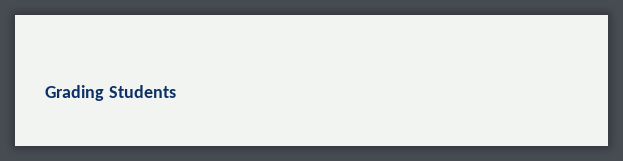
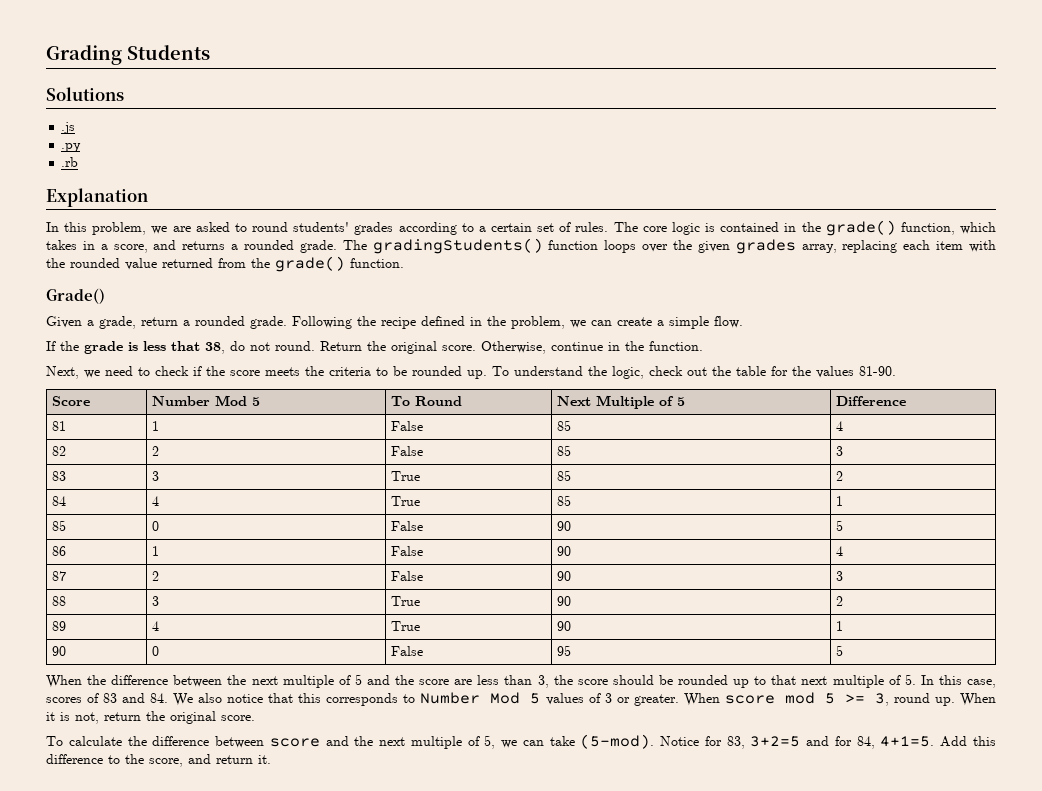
+ Solutions
+ .js
+ .py
+ .rb
+ Explanation
+ In this problem, we are asked to round students' grades according to a certain set of rules. The core logic is contained in the grade() function, which takes in a score, and returns a rounded grade. The gradingStudents() function loops over the given grades array, replacing each item with the rounded value returned from the grade() function.
+ Grade()
+ Given a grade, return a rounded grade. Following the recipe defined in the problem, we can create a simple flow.
+ If the grade is less that 38, do not round. Return the original score. Otherwise, continue in the function.
+ Next, we need to check if the score meets the criteria to be rounded up. To understand the logic, check out the table for the values 81-90.
+ Score | Number Mod 5 | To Round | Next Multiple of 5 | Difference
+ 81 | 1 | False | 85 | 4
+ 82 | 2 | False | 85 | 3
+ 83 | 3 | True | 85 | 2
+ 84 | 4 | True | 85 | 1
+ 85 | 0 | False | 90 | 5
+ 86 | 1 | False | 90 | 4
+ 87 | 2 | False | 90 | 3
+ 88 | 3 | True | 90 | 2
+ 89 | 4 | True | 90 | 1
+ 90 | 0 | False | 95 | 5
+ When the difference between the next multiple of 5 and the score are less than 3, the score should be rounded up to that next multiple of 5. In this case, scores of 83 and 84. We also notice that this corresponds to Number Mod 5 values of 3 or greater. When score mod 5 >= 3, round up. When it is not, return the original score.
+ To calculate the difference between score and the next multiple of 5, we can take (5-mod). Notice for 83, 3+2=5 and for 84, 4+1=5. Add this difference to the score, and return it.

